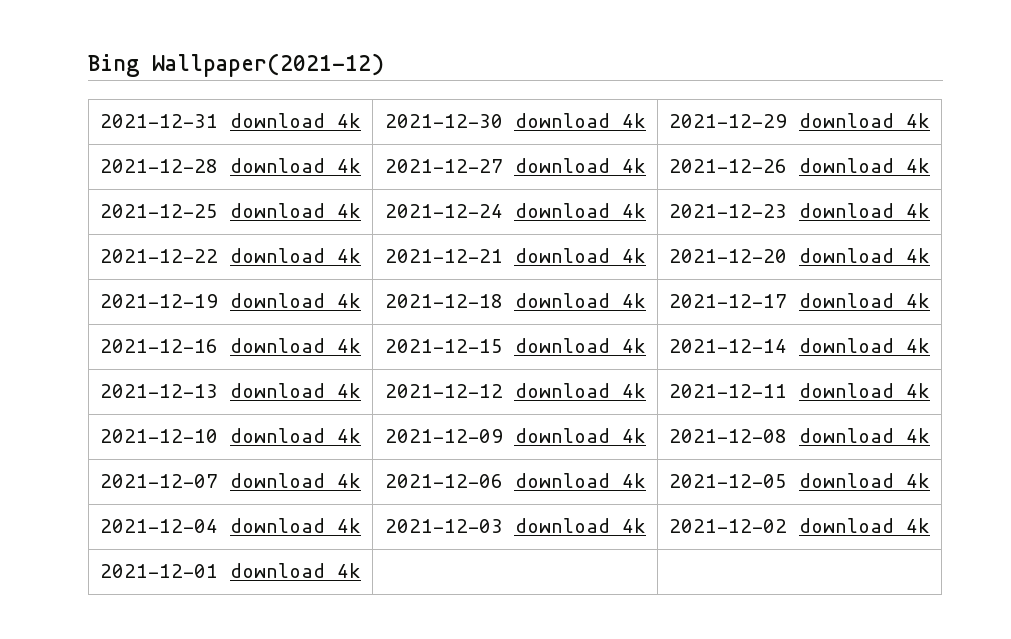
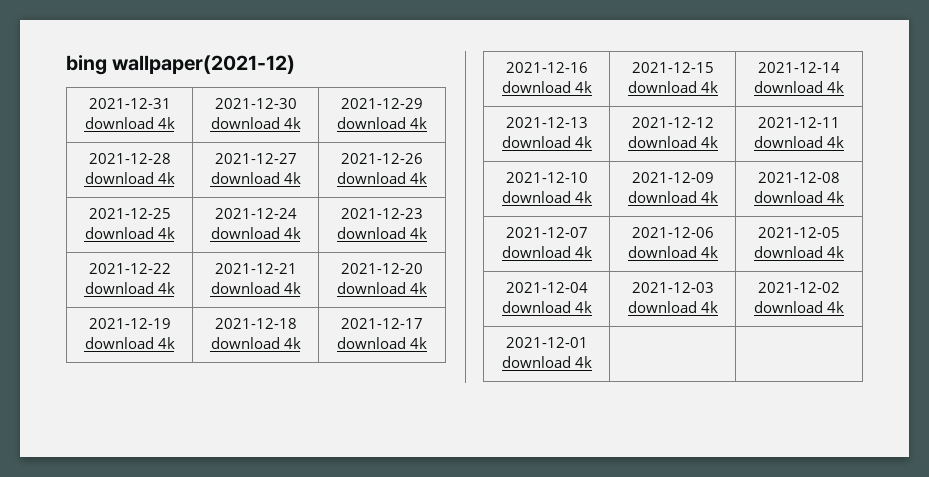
- Bing Wallpaper(2021-12)
+ bing wallpaper(2021-12)

